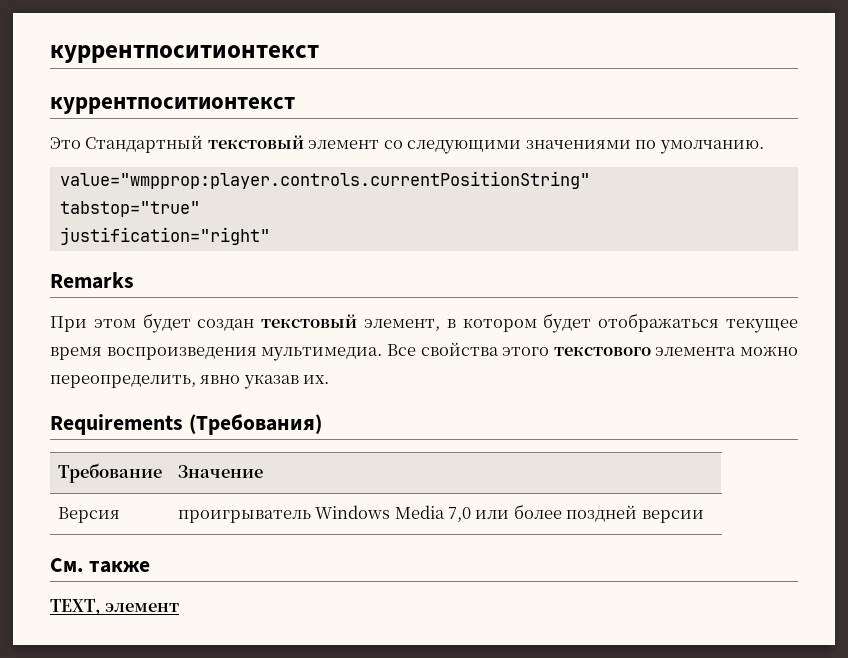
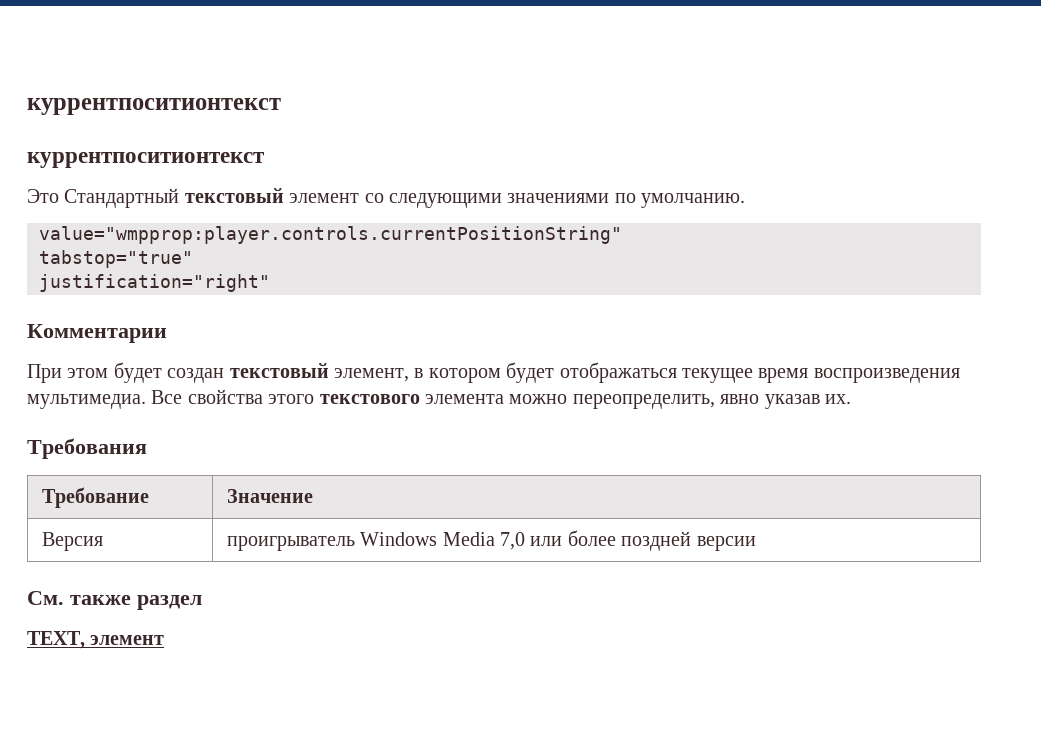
- Remarks
+ Комментарии
- Requirements (Требования)
+ Требования
- См. также
+ См. также раздел

